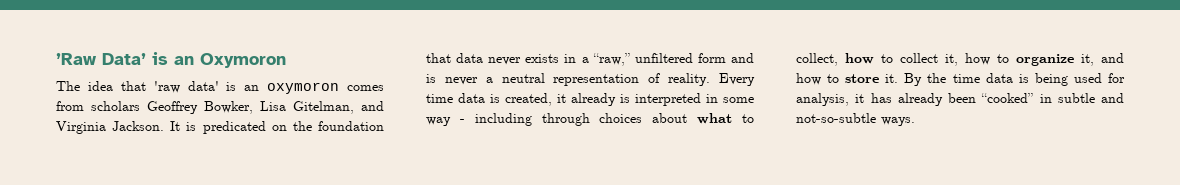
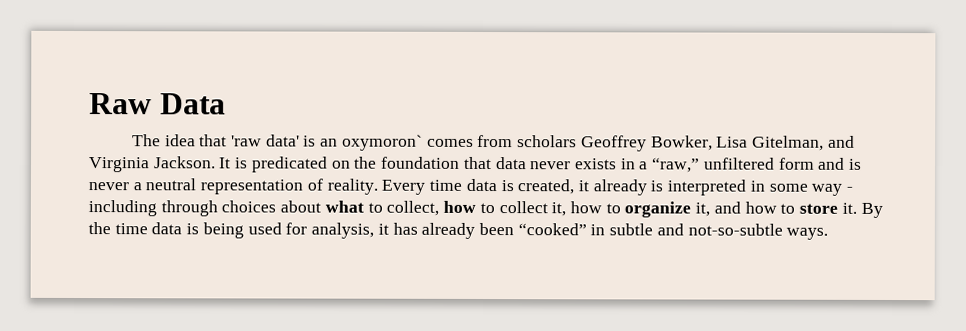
- ’Raw Data’ is an Oxymoron
+ Raw Data
- The idea that 'raw data' is an oxymoron comes from scholars Geoffrey Bowker, Lisa Gitelman, and Virginia Jackson.
+ The idea that 'raw data' is an oxymoron` comes from scholars Geoffrey Bowker, Lisa Gitelman, and Virginia Jackson.

